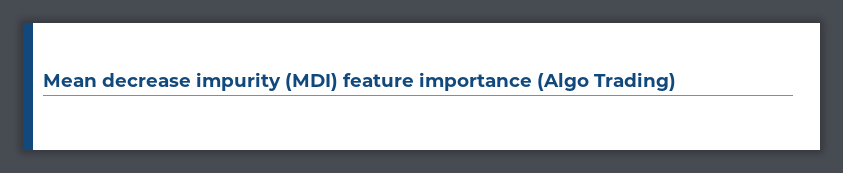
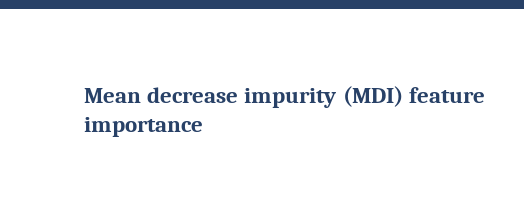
- Mean decrease impurity (MDI) feature importance (Algo Trading)
+ Mean decrease impurity (MDI) feature importance

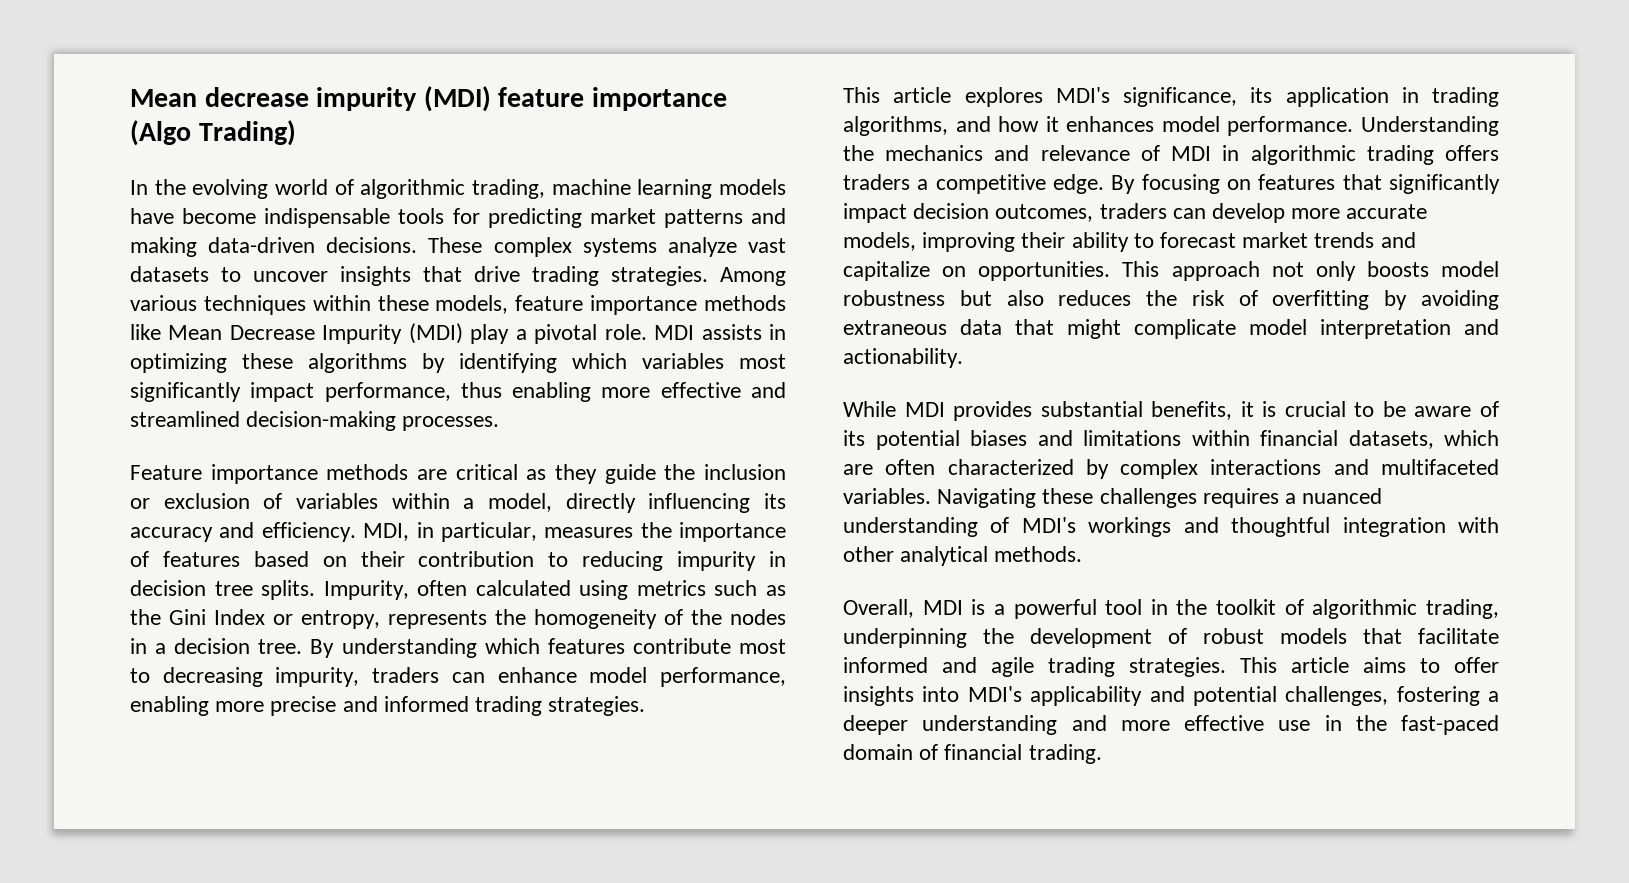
- Mean decrease impurity (MDI) feature importance
+ Mean decrease impurity (MDI) feature importance (Algo Trading)
+ In the evolving world of algorithmic trading, machine learning models have become indispensable tools for predicting market patterns and making data-driven decisions. These complex systems analyze vast datasets to uncover insights that drive trading strategies. Among various techniques within these models, feature importance methods like Mean Decrease Impurity (MDI) play a pivotal role. MDI assists in optimizing these algorithms by identifying which variables most significantly impact performance, thus enabling more effective and streamlined decision-making processes.
+ Feature importance methods are critical as they guide the inclusion or exclusion of variables within a model, directly influencing its accuracy and efficiency. MDI, in particular, measures the importance of features based on their contribution to reducing impurity in decision tree splits. Impurity, often calculated using metrics such as the Gini Index or entropy, represents the homogeneity of the nodes in a decision tree. By understanding which features contribute most to decreasing impurity, traders can enhance model performance, enabling more precise and informed trading strategies.
+ This article explores MDI's significance, its application in trading algorithms, and how it enhances model performance. Understanding the mechanics and relevance of MDI in algorithmic trading offers traders a competitive edge. By focusing on features that significantly impact decision outcomes, traders can develop more accurate models, improving their ability to forecast market trends and capitalize on opportunities. This approach not only boosts model robustness but also reduces the risk of overfitting by avoiding extraneous data that might complicate model interpretation and actionability.
+ While MDI provides substantial benefits, it is crucial to be aware of its potential biases and limitations within financial datasets, which are often characterized by complex interactions and multifaceted variables. Navigating these challenges requires a nuanced understanding of MDI's workings and thoughtful integration with other analytical methods.
+ Overall, MDI is a powerful tool in the toolkit of algorithmic trading, underpinning the development of robust models that facilitate informed and agile trading strategies. This article aims to offer insights into MDI's applicability and potential challenges, fostering a deeper understanding and more effective use in the fast-paced domain of financial trading.

